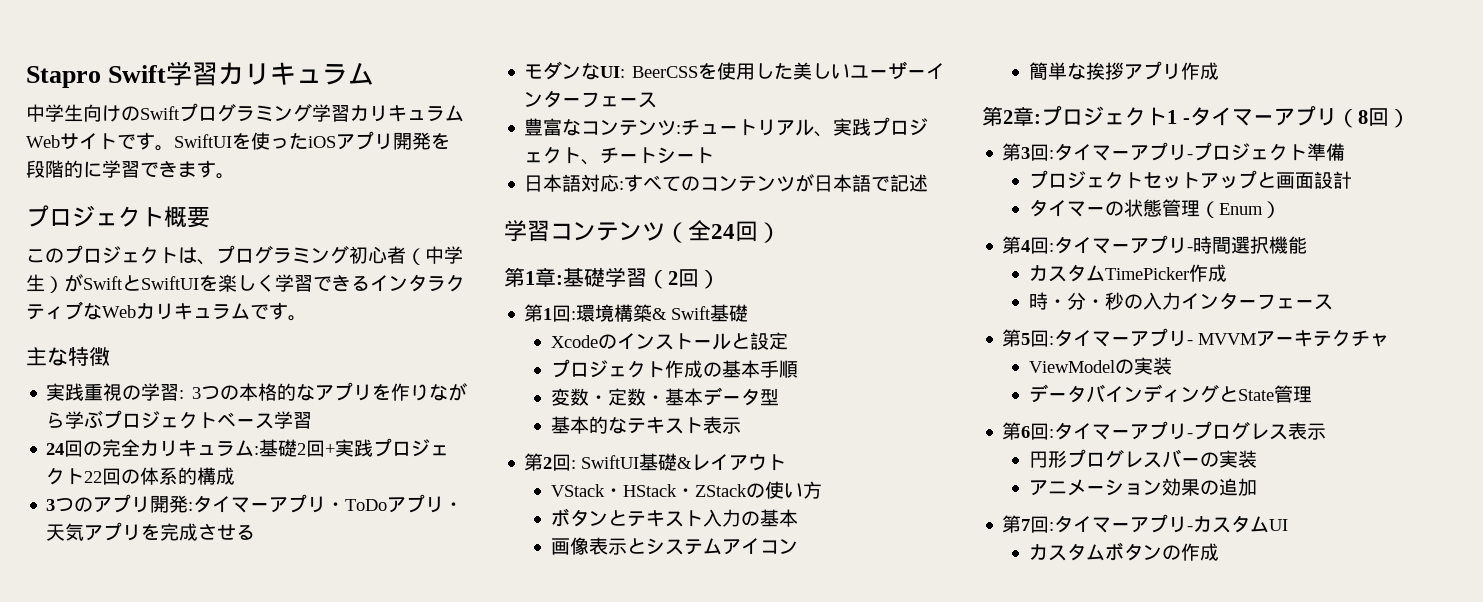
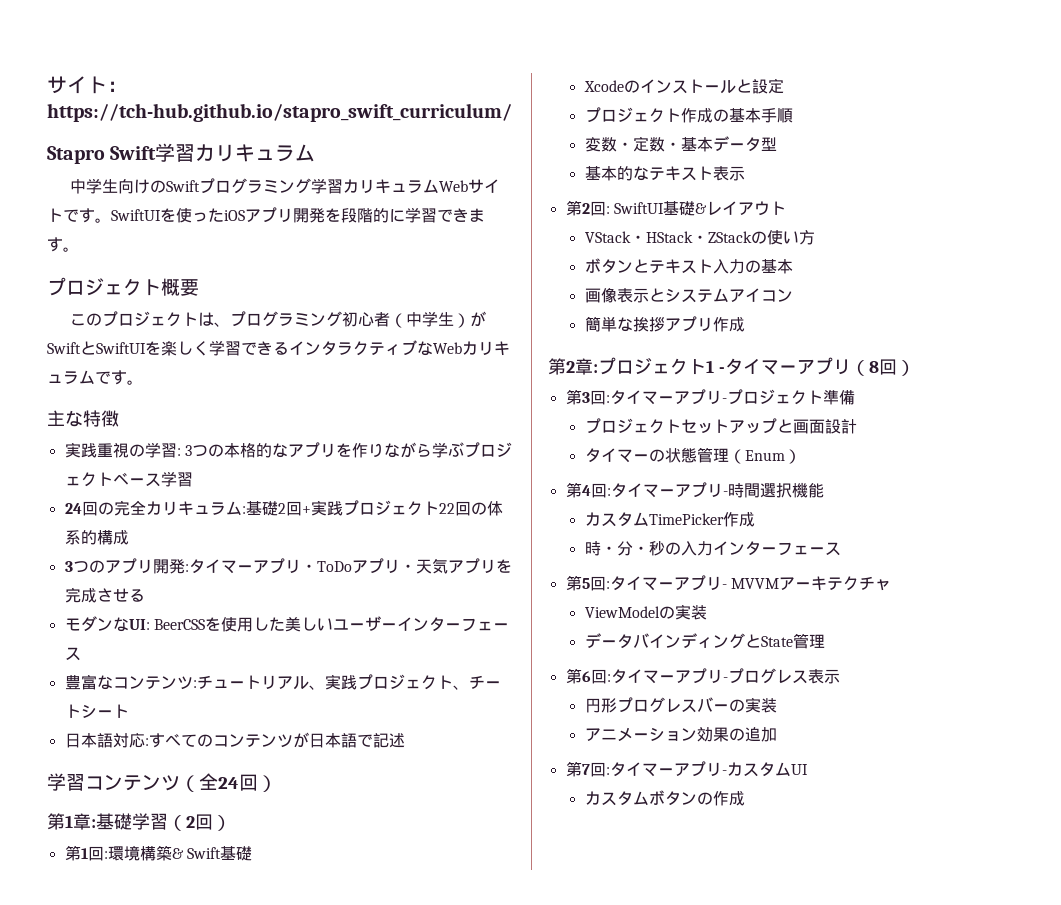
+ サイト：https://tch-hub.github.io/stapro_swift_curriculum/

